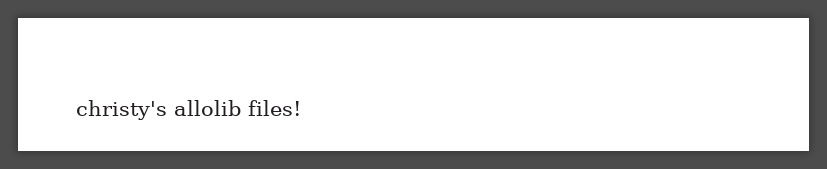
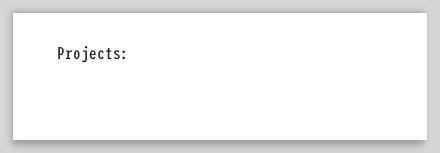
- christy's allolib files!
+ Projects:

